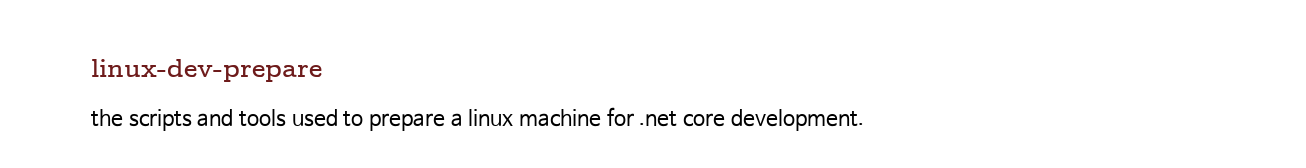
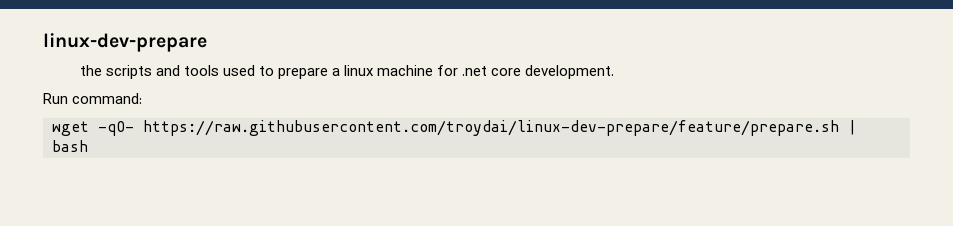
+ Run command:
+ wget -qO- https://raw.githubusercontent.com/troydai/linux-dev-prepare/feature/prepare.sh | bash

